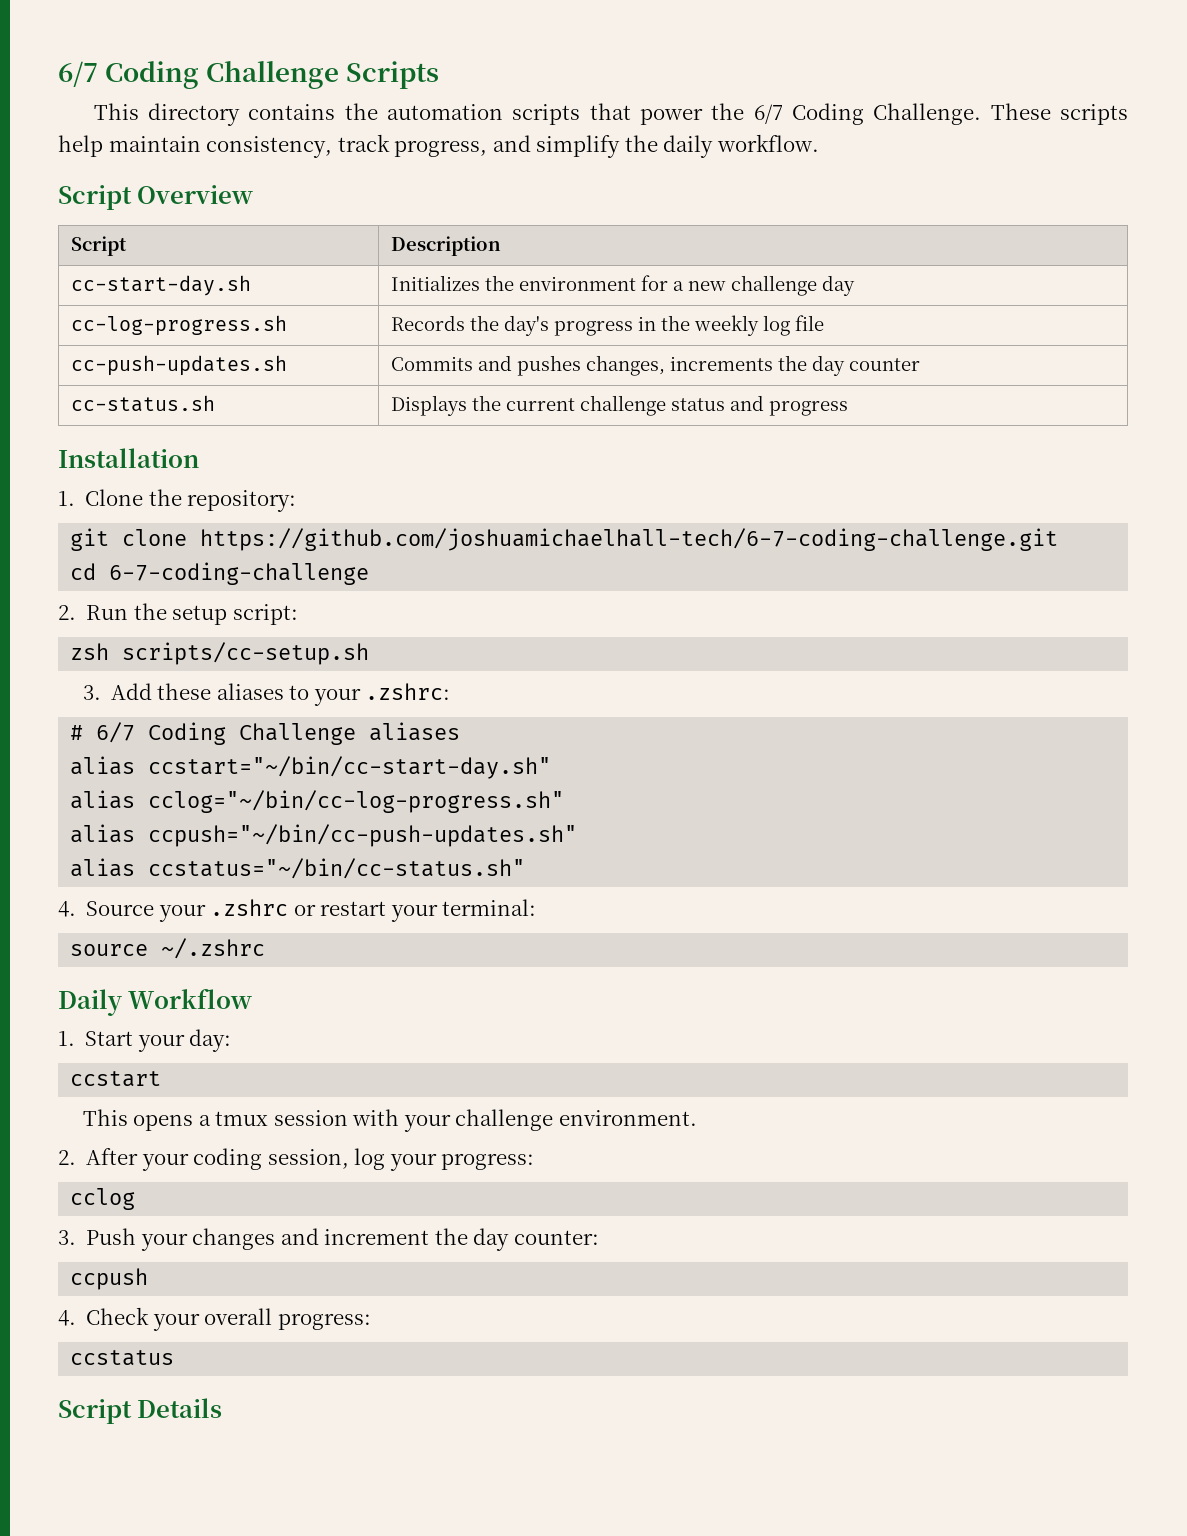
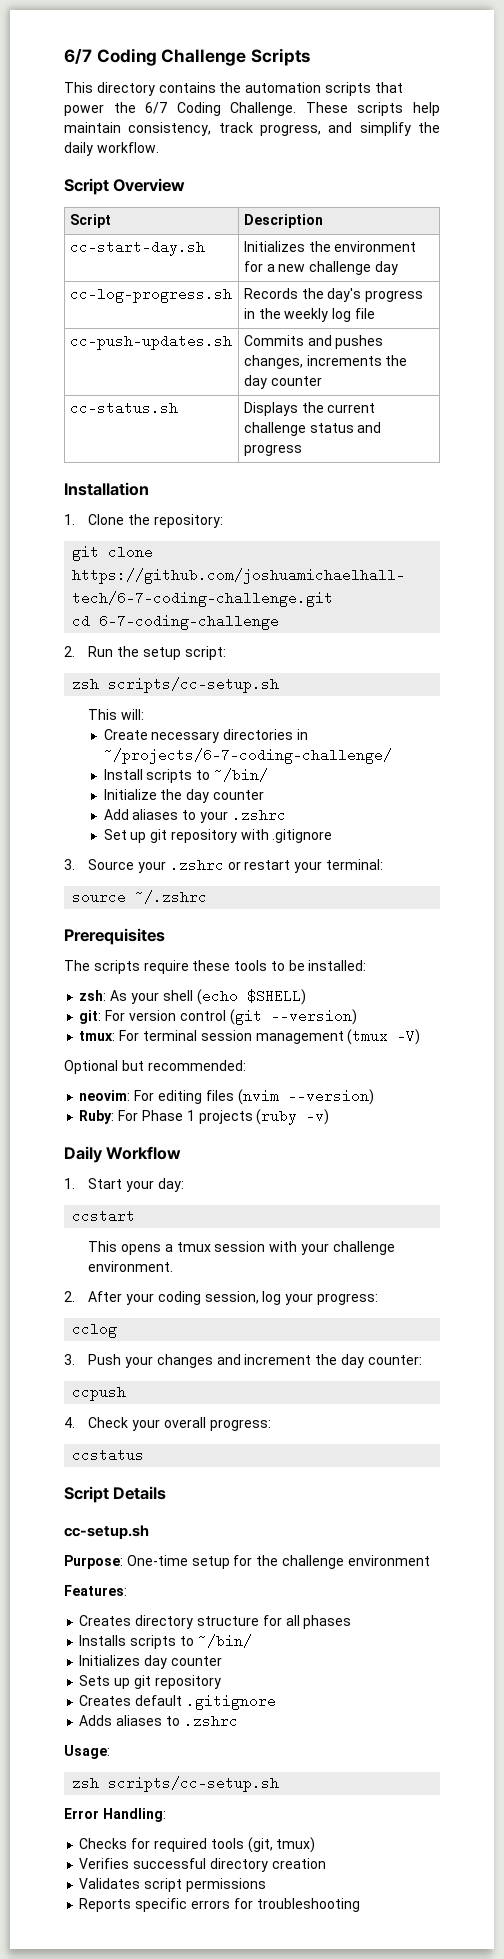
- 3. Add these aliases to your .zshrc:
- # 6/7 Coding Challenge aliases
- alias ccstart="~/bin/cc-start-day.sh"
- alias cclog="~/bin/cc-log-progress.sh"
- alias ccpush="~/bin/cc-push-updates.sh"
- alias ccstatus="~/bin/cc-status.sh"
- 4. Source your .zshrc or restart your terminal:
+ This will:
+ Create necessary directories in ~/projects/6-7-coding-challenge/
+ Install scripts to ~/bin/
+ Initialize the day counter
+ Add aliases to your .zshrc
+ Set up git repository with .gitignore
+ 3. Source your .zshrc or restart your terminal:
+ Prerequisites
+ The scripts require these tools to be installed:
+ zsh: As your shell (echo $SHELL)
+ git: For version control (git --version)
+ tmux: For terminal session management (tmux -V)
+ Optional but recommended:
+ neovim: For editing files (nvim --version)
+ Ruby: For Phase 1 projects (ruby -v)
+ cc-setup.sh
+ Purpose: One-time setup for the challenge environment
+ Features:
+ Creates directory structure for all phases
+ Installs scripts to ~/bin/
+ Initializes day counter
+ Sets up git repository
+ Creates default .gitignore
+ Adds aliases to .zshrc
+ Usage:
+ zsh scripts/cc-setup.sh
+ Error Handling:
+ Checks for required tools (git, tmux)
+ Verifies successful directory creation
+ Validates script permissions
+ Reports specific errors for troubleshooting

